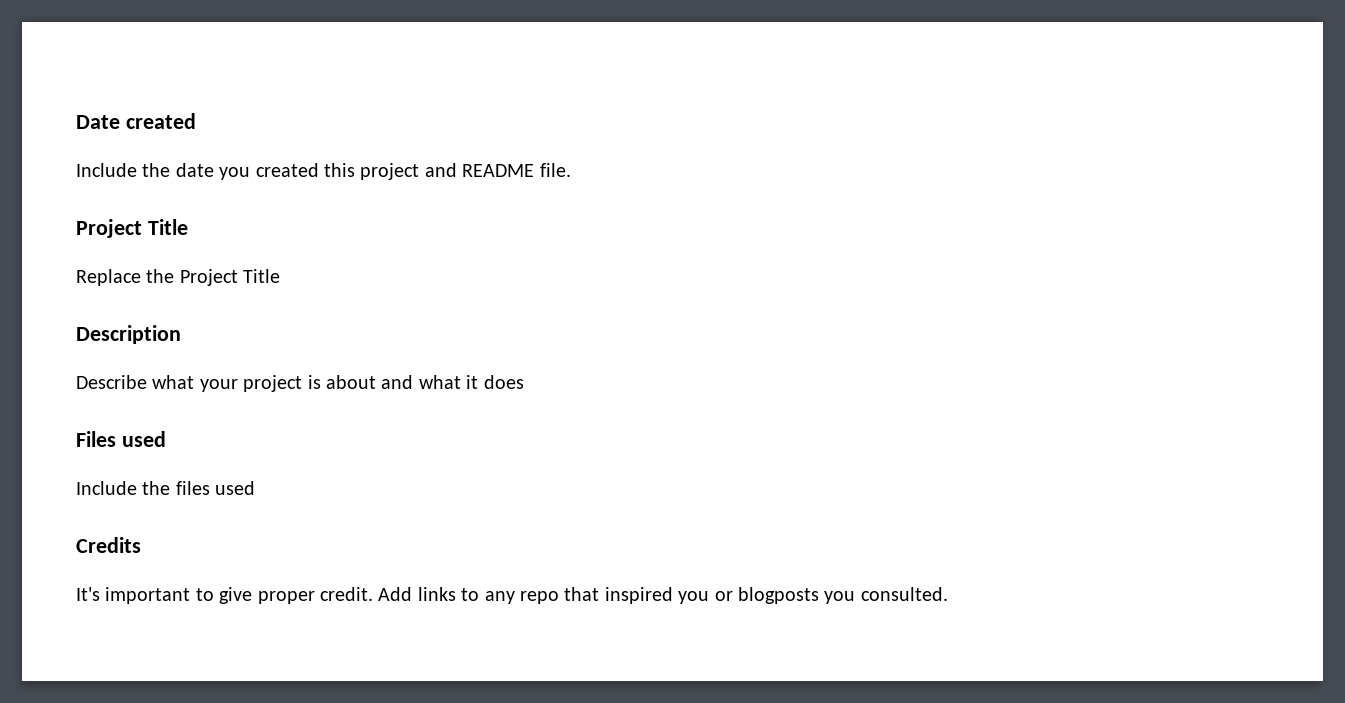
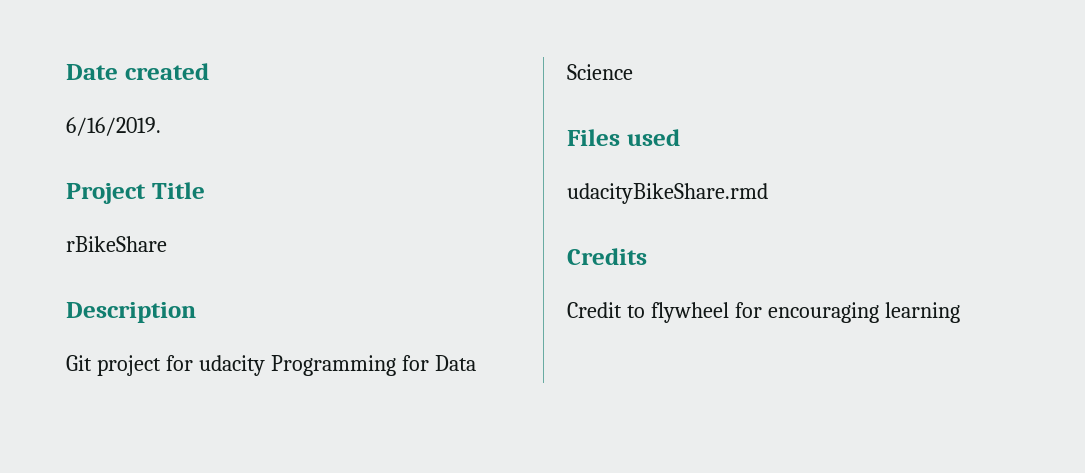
- Include the date you created this project and README file.
+ 6/16/2019.
  Project Title
- Replace the Project Title
+ rBikeShare
  Description
- Describe what your project is about and what it does
+ Git project for udacity Programming for Data Science
  Files used
- Include the files used
+ udacityBikeShare.rmd
  Credits
- It's important to give proper credit. Add links to any repo that inspired you or blogposts you consulted.
+ Credit to flywheel for encouraging learning

